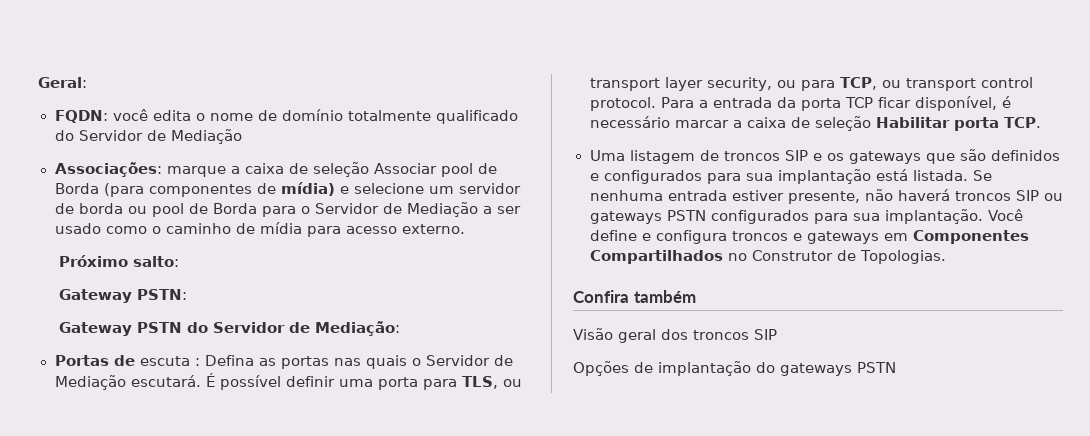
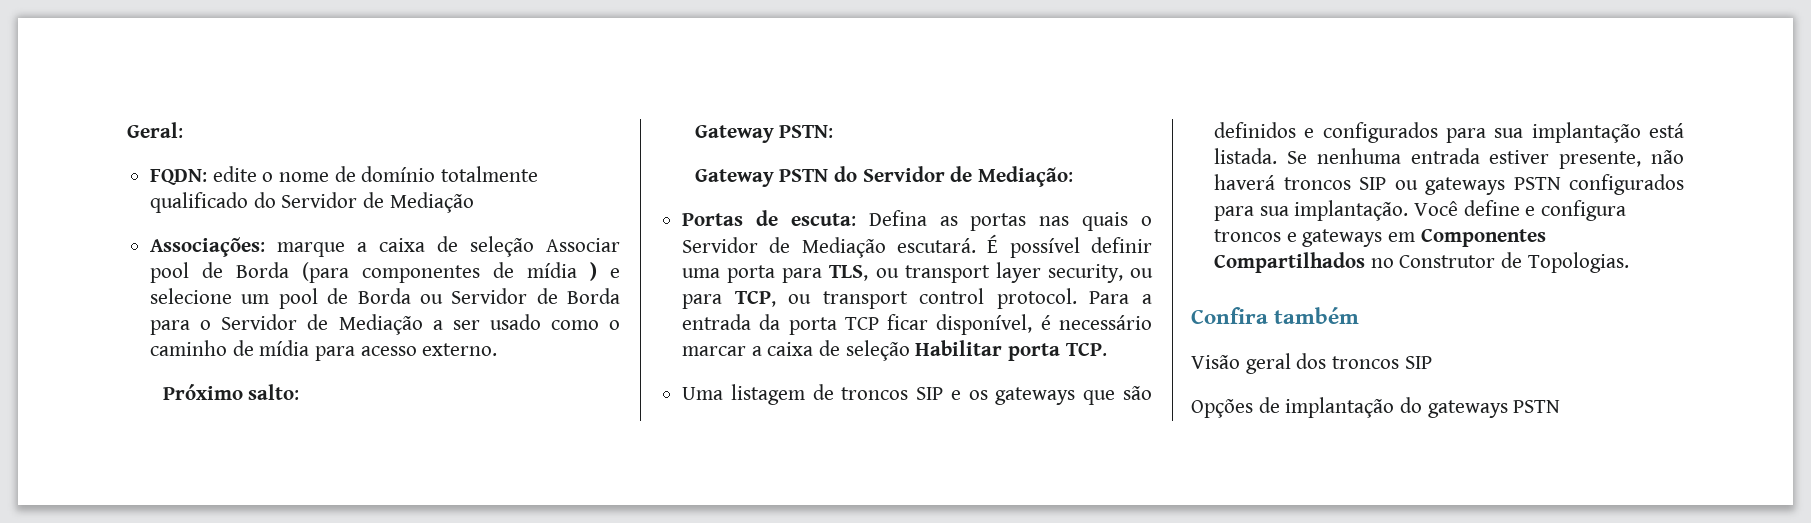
- FQDN: você edita o nome de domínio totalmente qualificado do Servidor de Mediação
+ FQDN: edite o nome de domínio totalmente qualificado do Servidor de Mediação
- Associações: marque a caixa de seleção Associar pool de Borda (para componentes de mídia) e selecione um servidor de borda ou pool de Borda para o Servidor de Mediação a ser usado como o caminho de mídia para acesso externo.
+ Associações: marque a caixa de seleção Associar pool de Borda (para componentes de mídia ) e selecione um pool de Borda ou Servidor de Borda para o Servidor de Mediação a ser usado como o caminho de mídia para acesso externo.
- Portas de escuta : Defina as portas nas quais o Servidor de Mediação escutará.
+ Portas de escuta: Defina as portas nas quais o Servidor de Mediação escutará.

